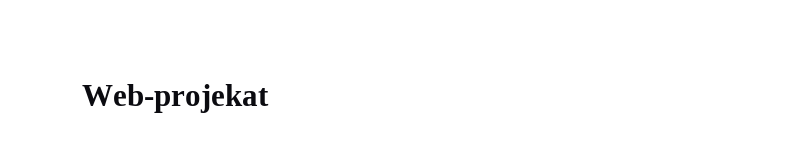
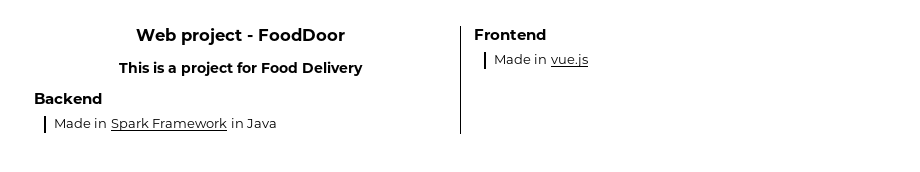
- Web-projekat
+ Web project - FoodDoor
+ This is a project for Food Delivery
+ Backend
+ Made in Spark Framework in Java
+ Frontend
+ Made in vue.js

